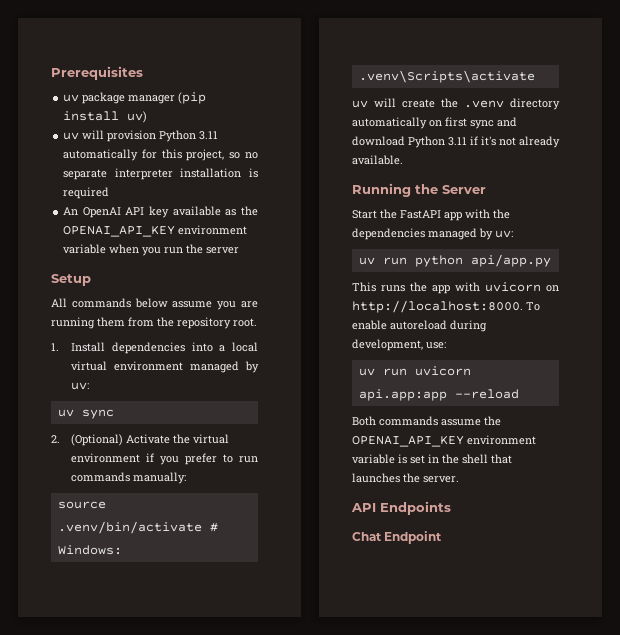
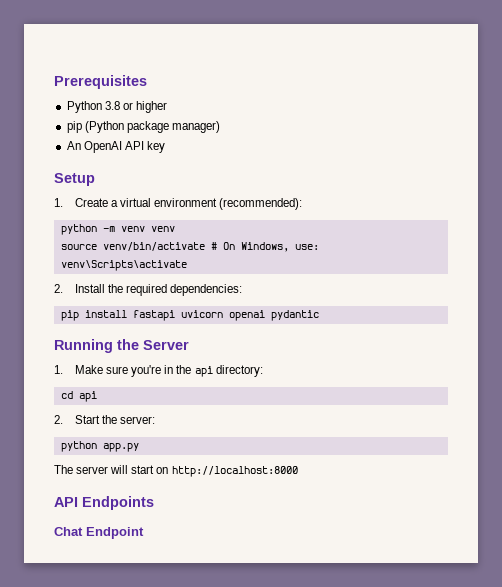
- uv package manager (pip install uv)
- uv will provision Python 3.11 automatically for this project, so no separate interpreter installation is required
- An OpenAI API key available as the OPENAI_API_KEY environment variable when you run the server
+ Python 3.8 or higher
+ pip (Python package manager)
+ An OpenAI API key
  Setup
- All commands below assume you are running them from the repository root.
- 1. Install dependencies into a local virtual environment managed by uv:
- uv sync
- 2. (Optional) Activate the virtual environment if you prefer to run commands manually:
- source .venv/bin/activate # Windows: .venv\Scripts\activate
- uv will create the .venv directory automatically on first sync and download Python 3.11 if it's not already available.
+ 1. Create a virtual environment (recommended):
+ python -m venv venv
+ source venv/bin/activate # On Windows, use: venv\Scripts\activate
+ 2. Install the required dependencies:
+ pip install fastapi uvicorn openai pydantic
  Running the Server
- Start the FastAPI app with the dependencies managed by uv:
- uv run python api/app.py
- This runs the app with uvicorn on http://localhost:8000. To enable autoreload during development, use:
- uv run uvicorn api.app:app --reload
- Both commands assume the OPENAI_API_KEY environment variable is set in the shell that launches the server.
+ 1. Make sure you're in the api directory:
+ cd api
+ 2. Start the server:
+ python app.py
+ The server will start on http://localhost:8000

